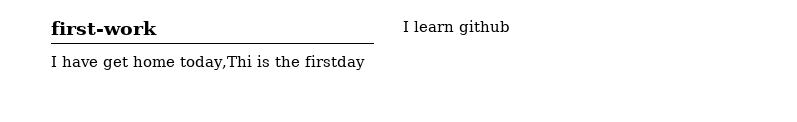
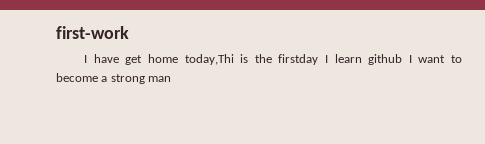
- I have get home today,Thi is the firstday I learn github
+ I have get home today,Thi is the firstday I learn github I want to become a strong man

